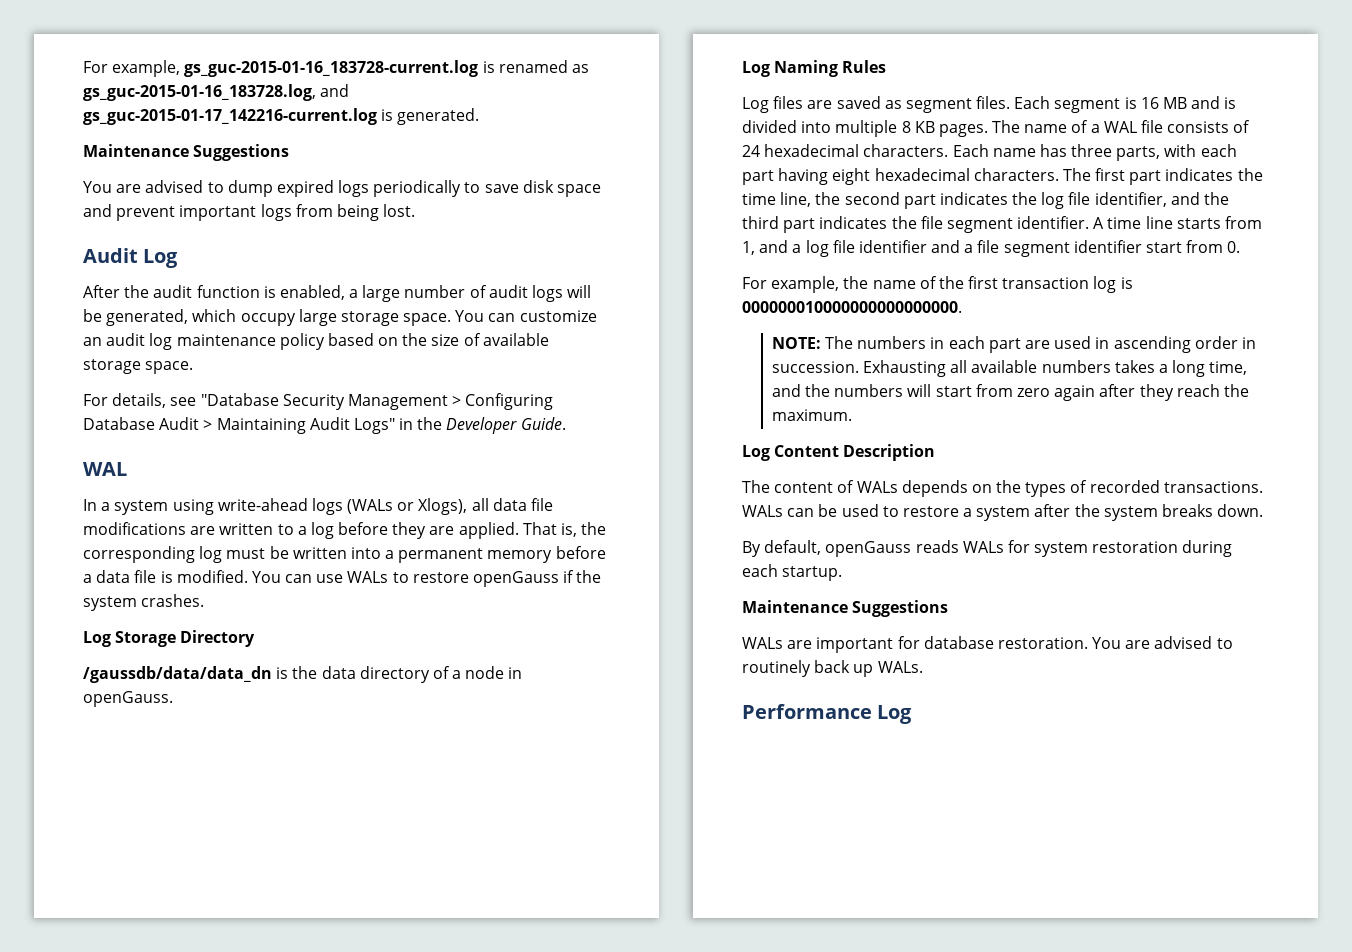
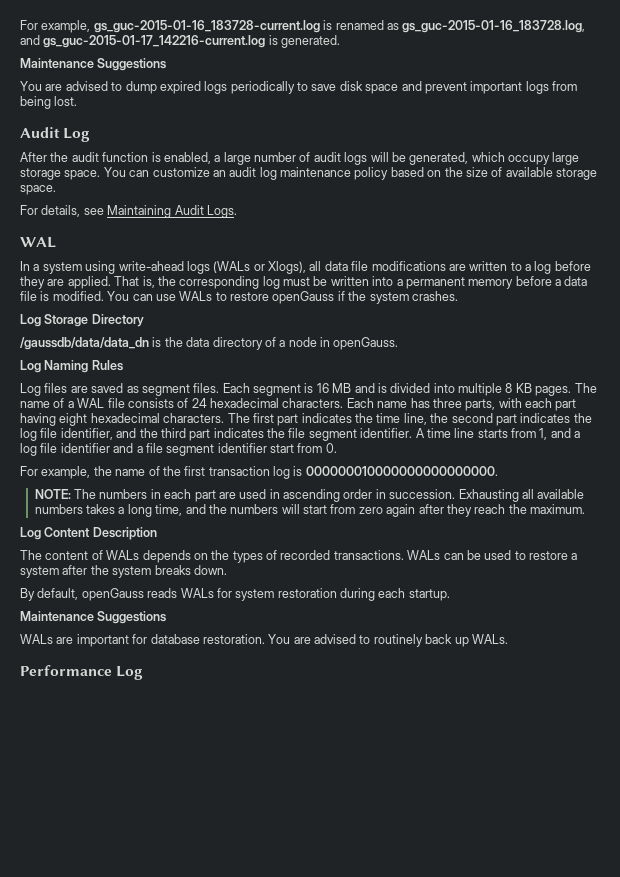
- For details, see "Database Security Management > Configuring Database Audit > Maintaining Audit Logs" in the Developer Guide.
+ For details, see Maintaining Audit Logs.

